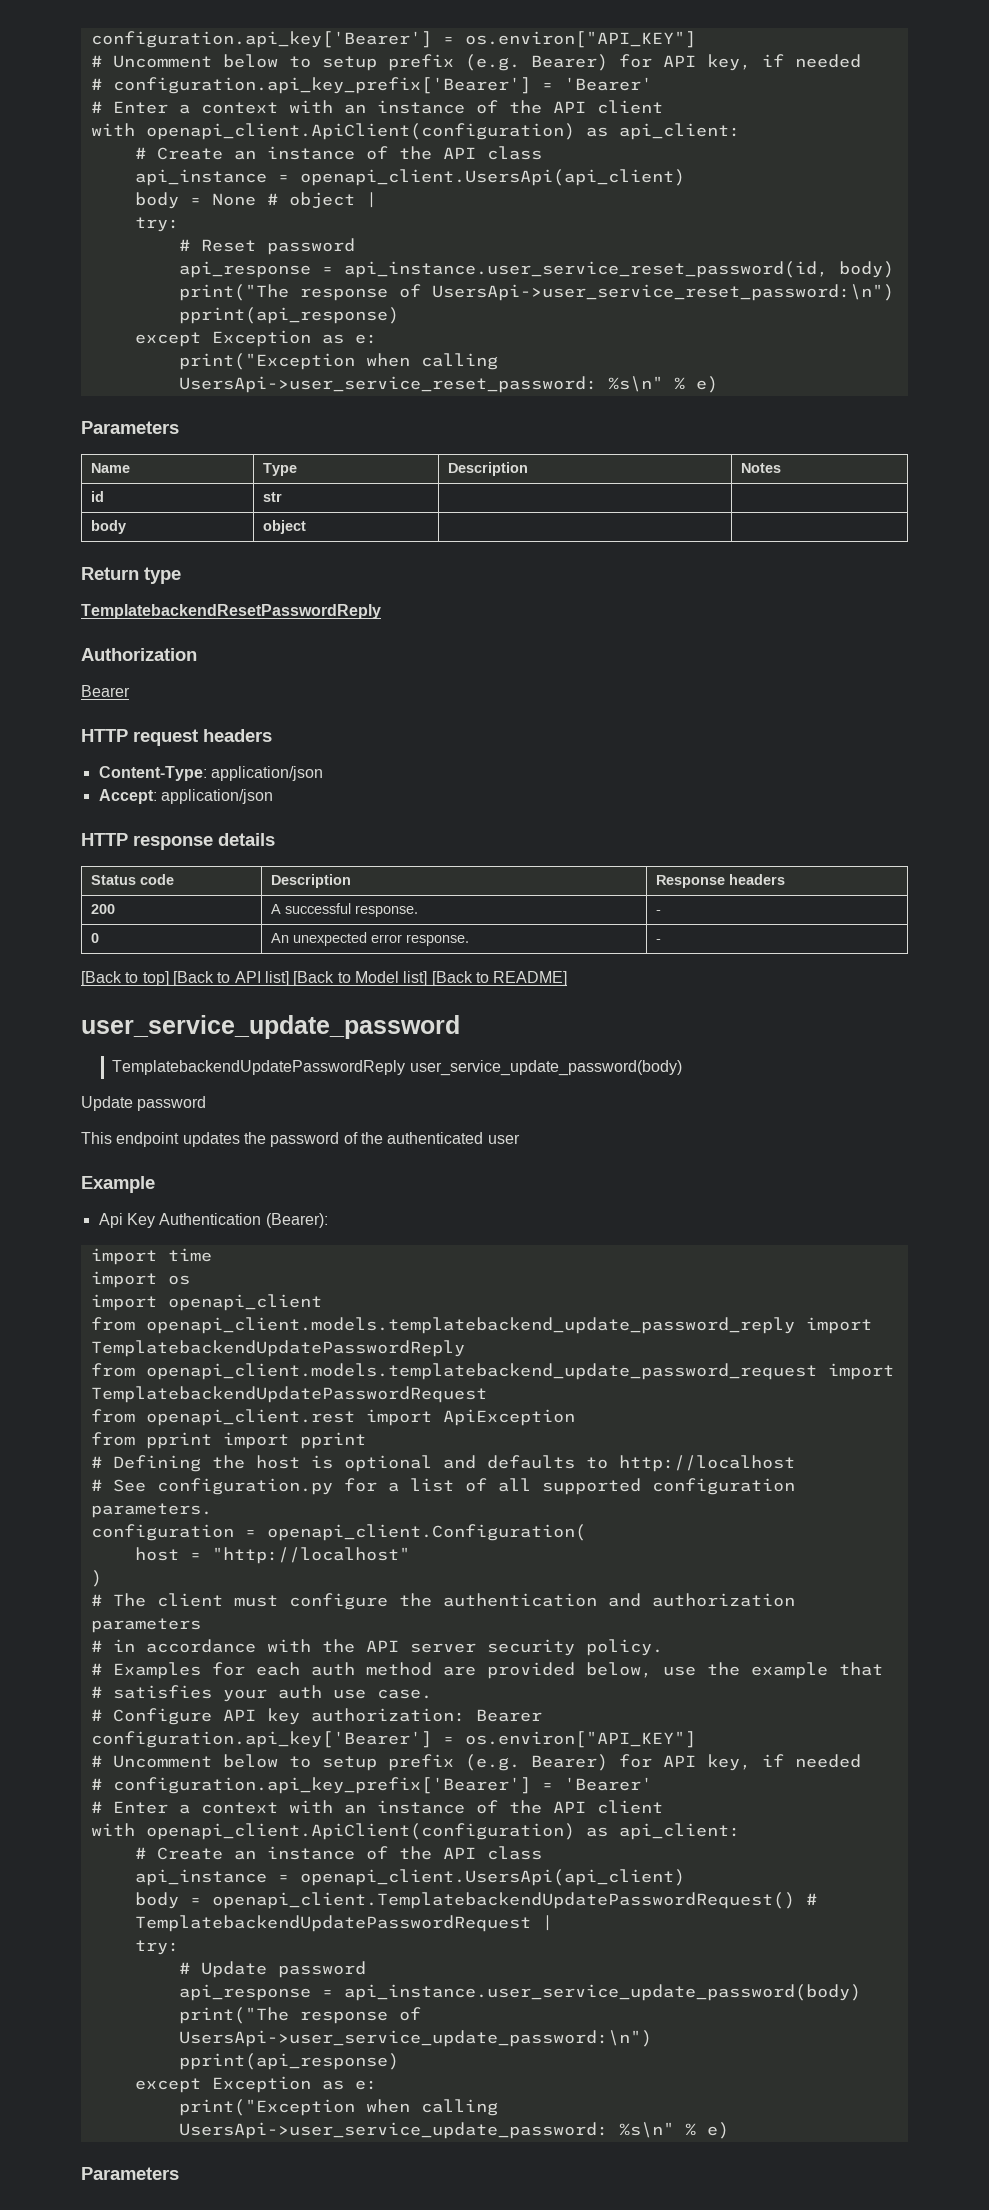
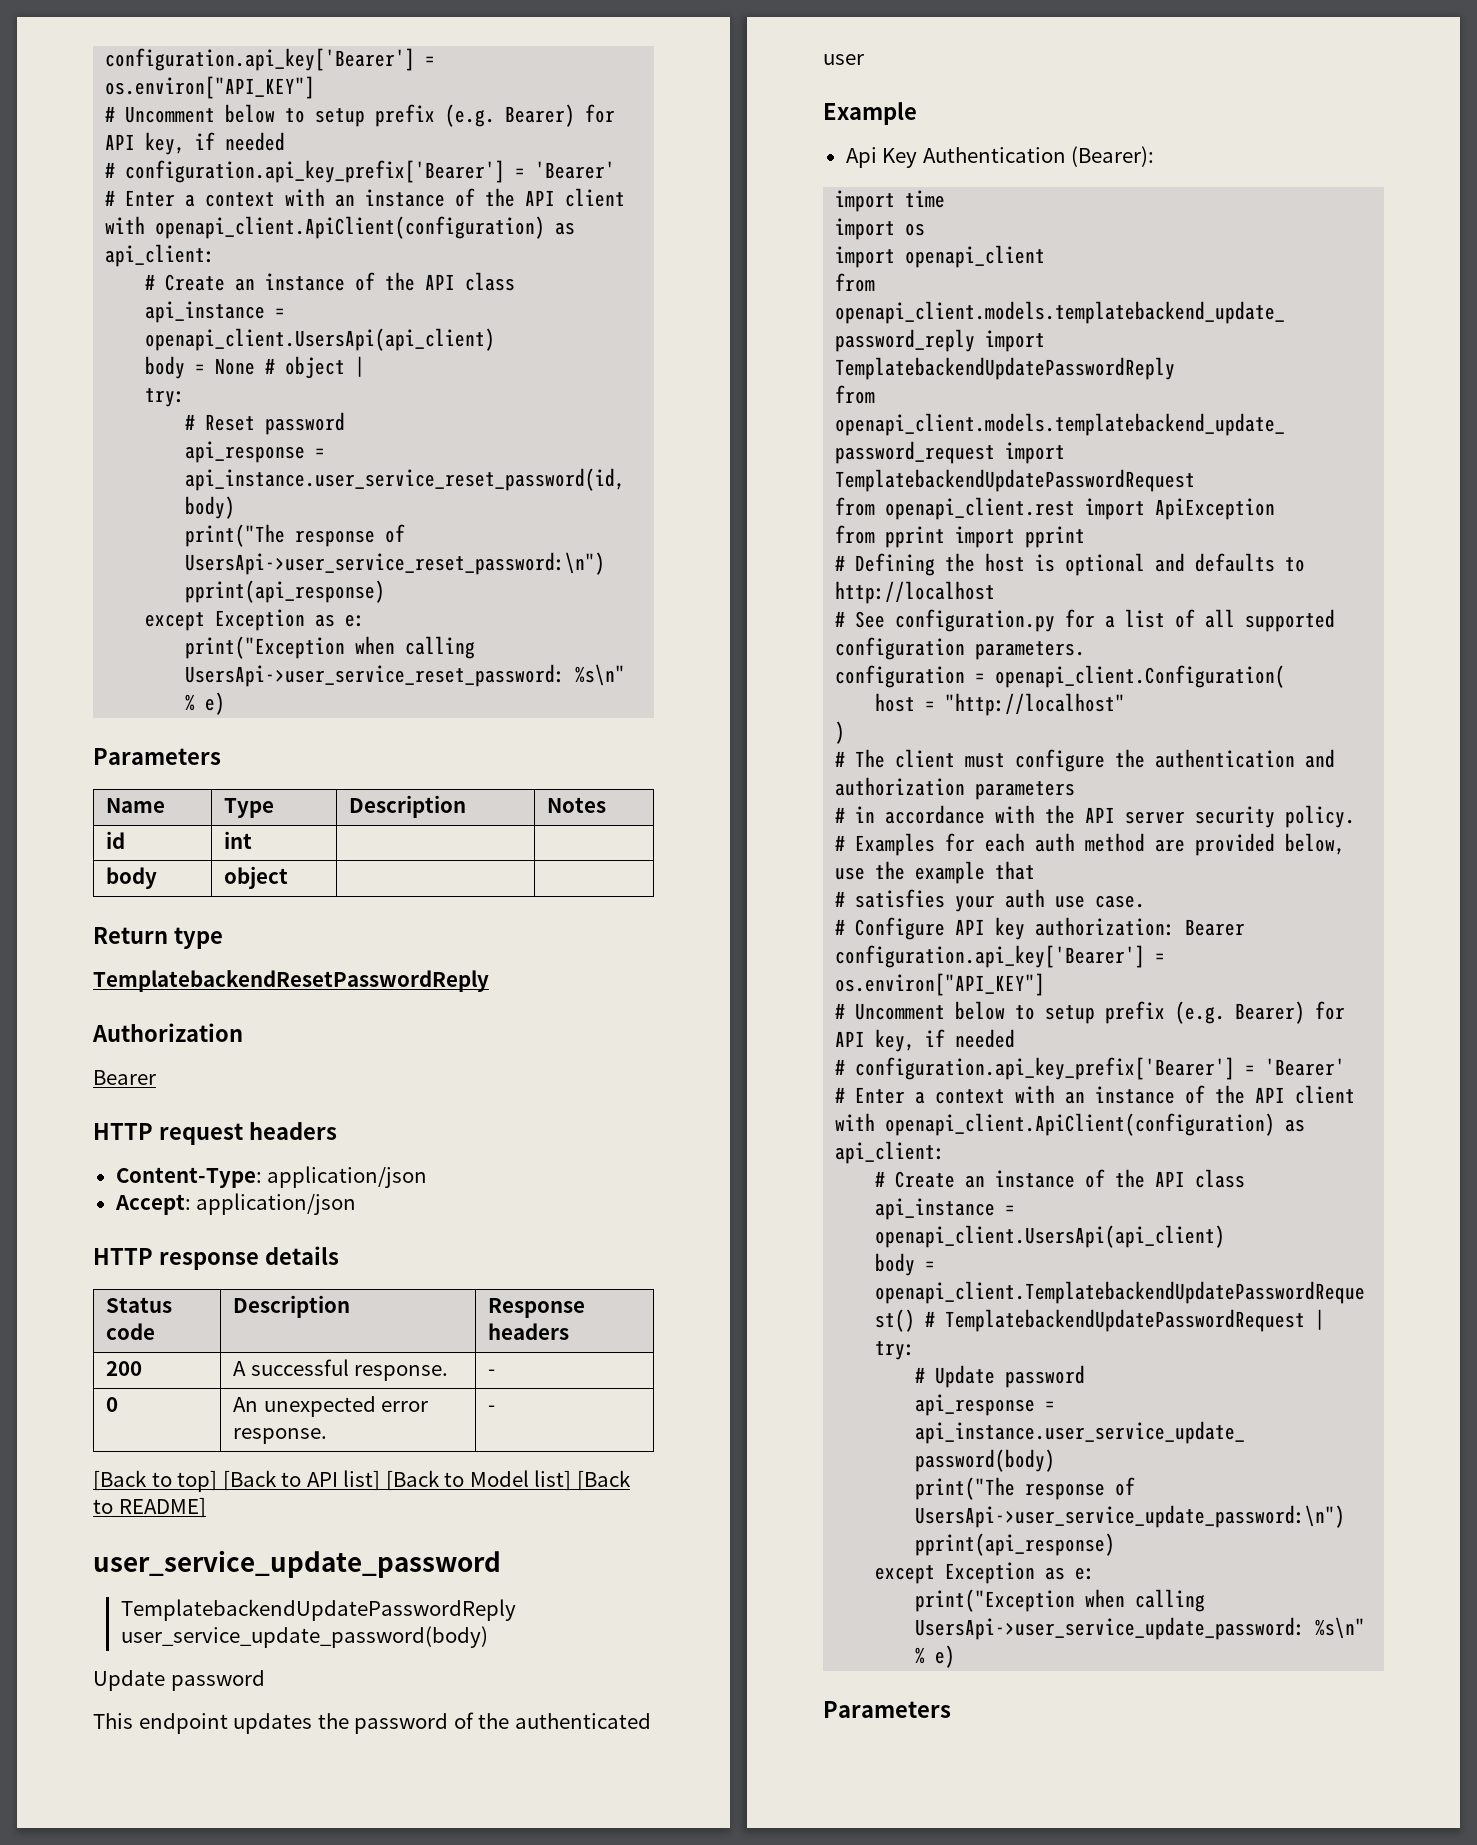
- id | str | |
+ id | int | |

